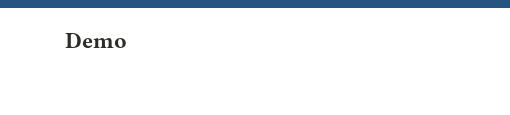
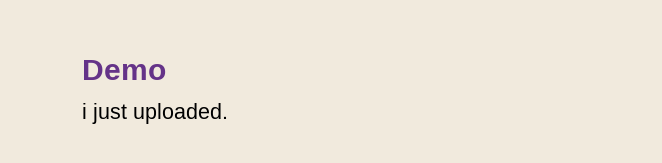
+ i just uploaded.

